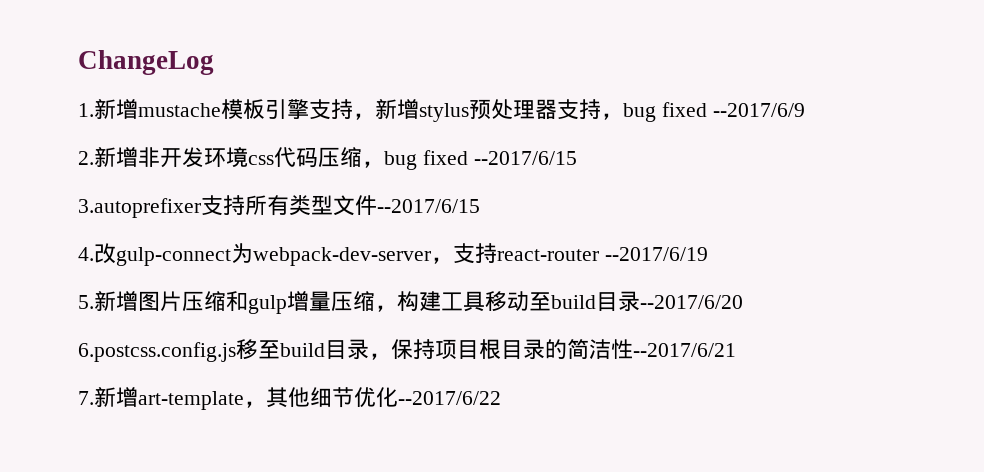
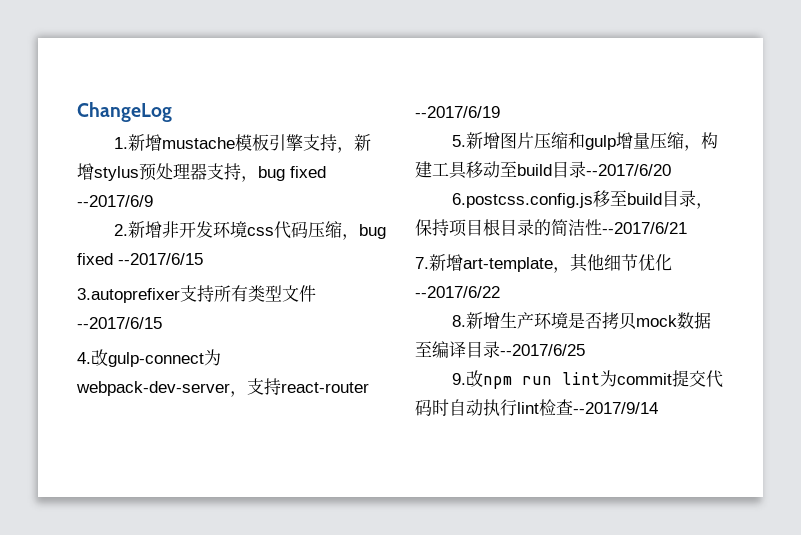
+ 8.新增生产环境是否拷贝mock数据至编译目录--2017/6/25
+ 9.改npm run lint为commit提交代码时自动执行lint检查--2017/9/14

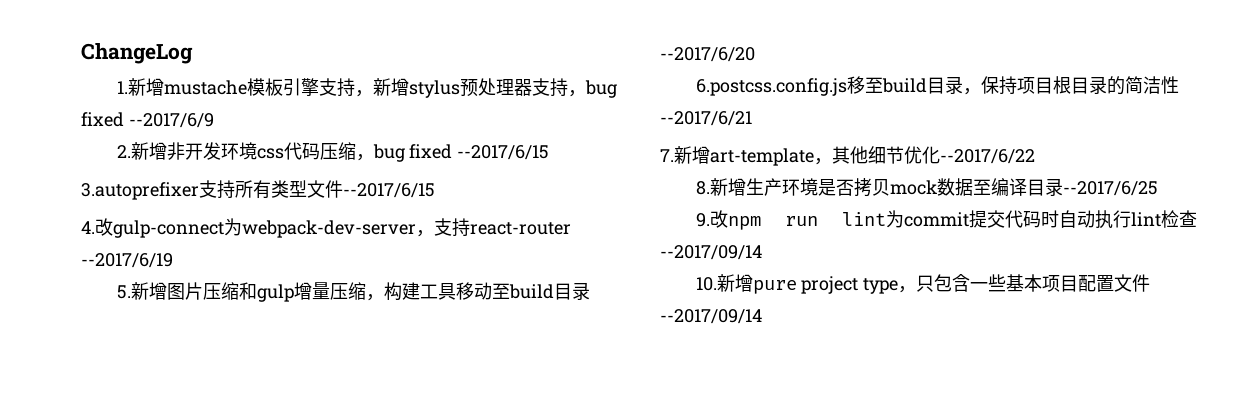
- 9.改npm run lint为commit提交代码时自动执行lint检查--2017/9/14
+ 9.改npm run lint为commit提交代码时自动执行lint检查--2017/09/14
+ 10.新增pure project type，只包含一些基本项目配置文件--2017/09/14

